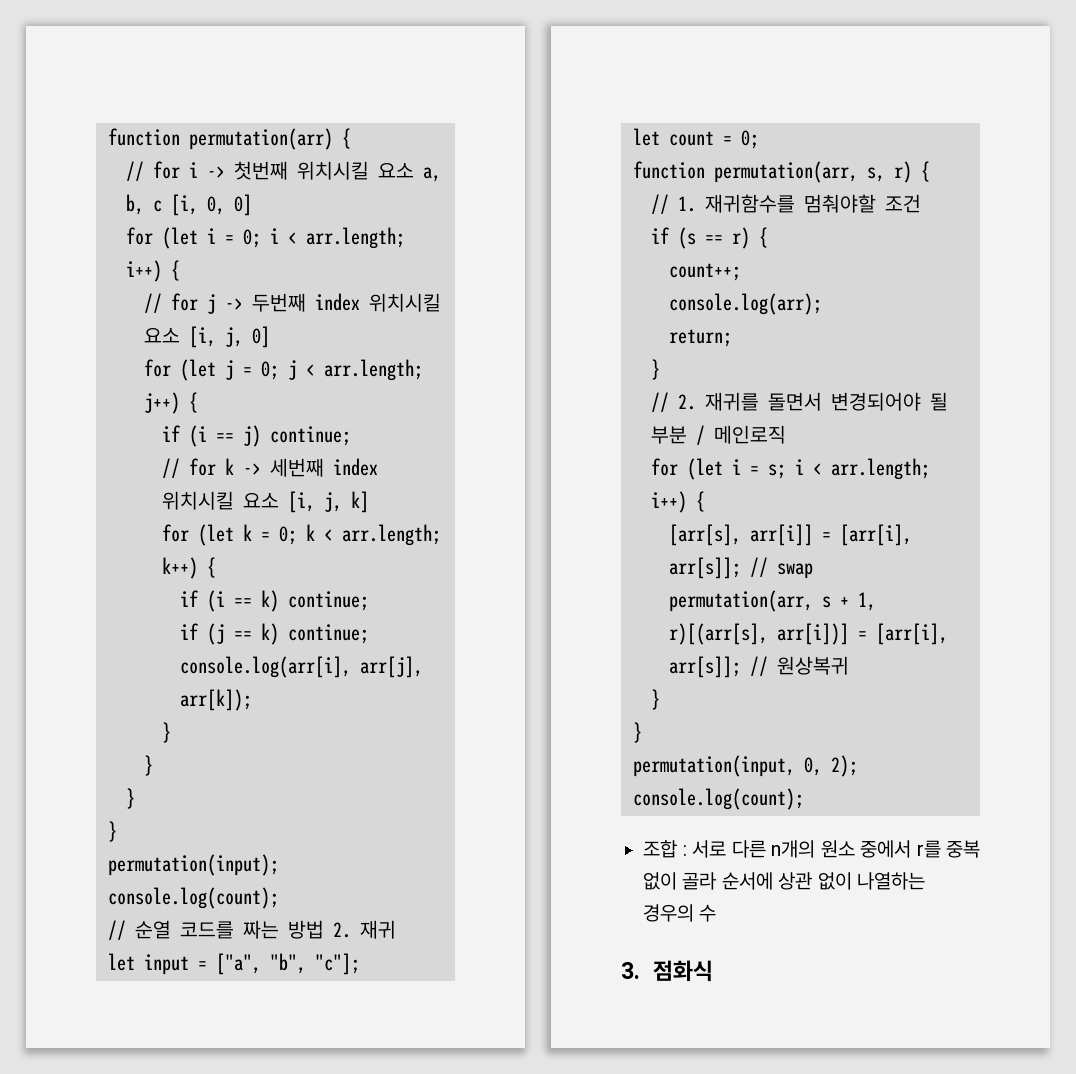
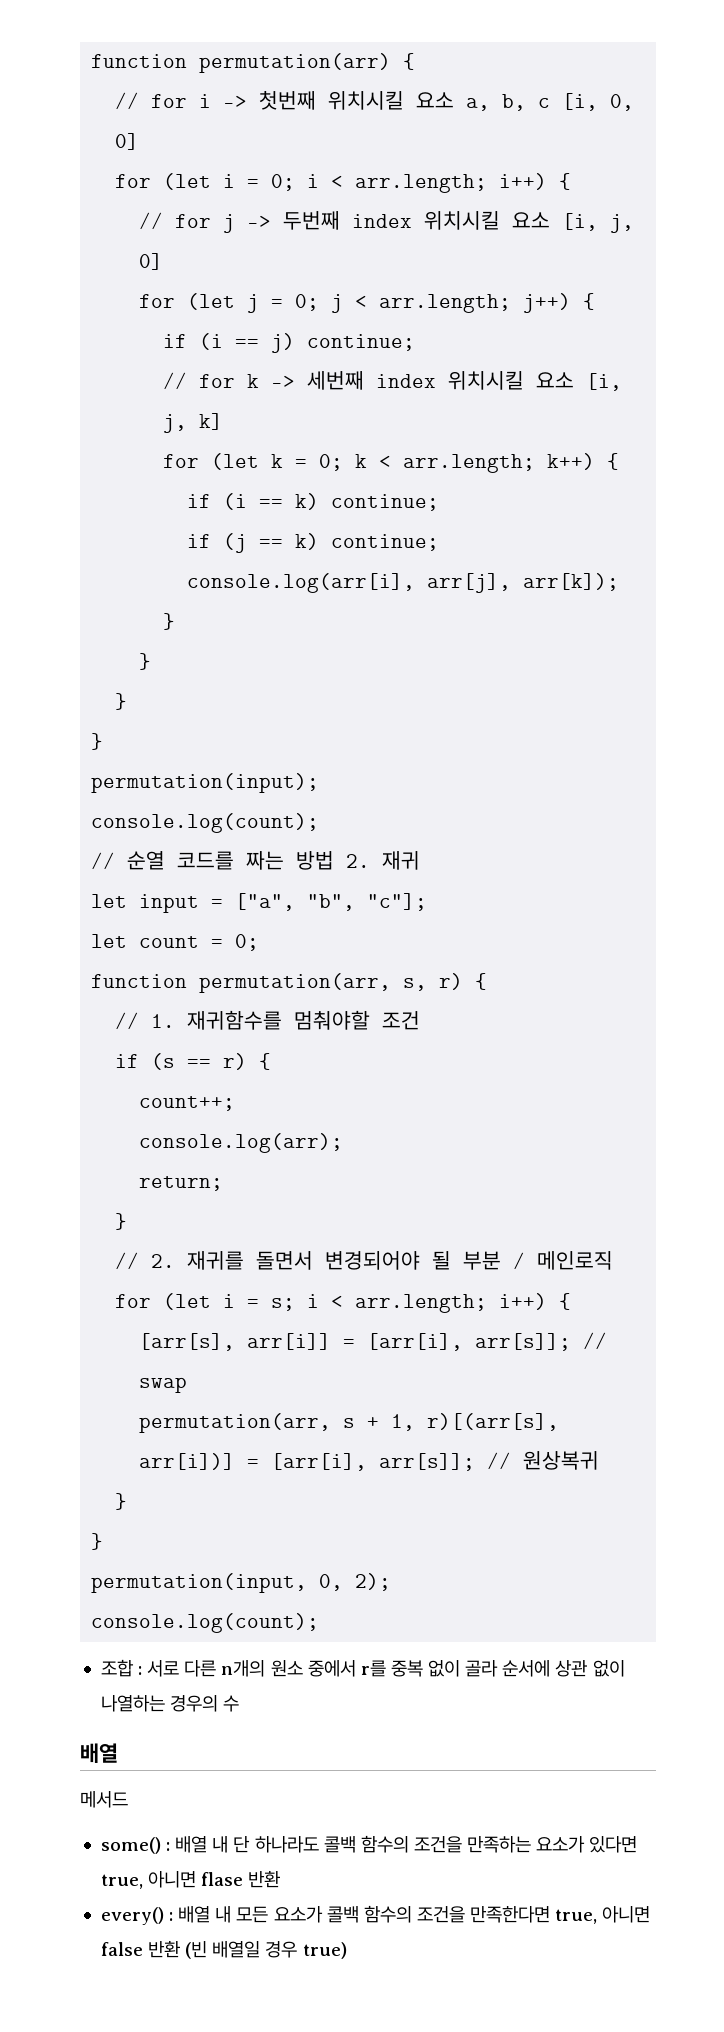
  조합 : 서로 다른 n개의 원소 중에서 r를 중복 없이 골라 순서에 상관 없이 나열하는 경우의 수
- 3. 점화식
+ 배열
+ 메서드
+ some() : 배열 내 단 하나라도 콜백 함수의 조건을 만족하는 요소가 있다면 true, 아니면 flase 반환
+ every() : 배열 내 모든 요소가 콜백 함수의 조건을 만족한다면 true, 아니면 false 반환 (빈 배열일 경우 true)

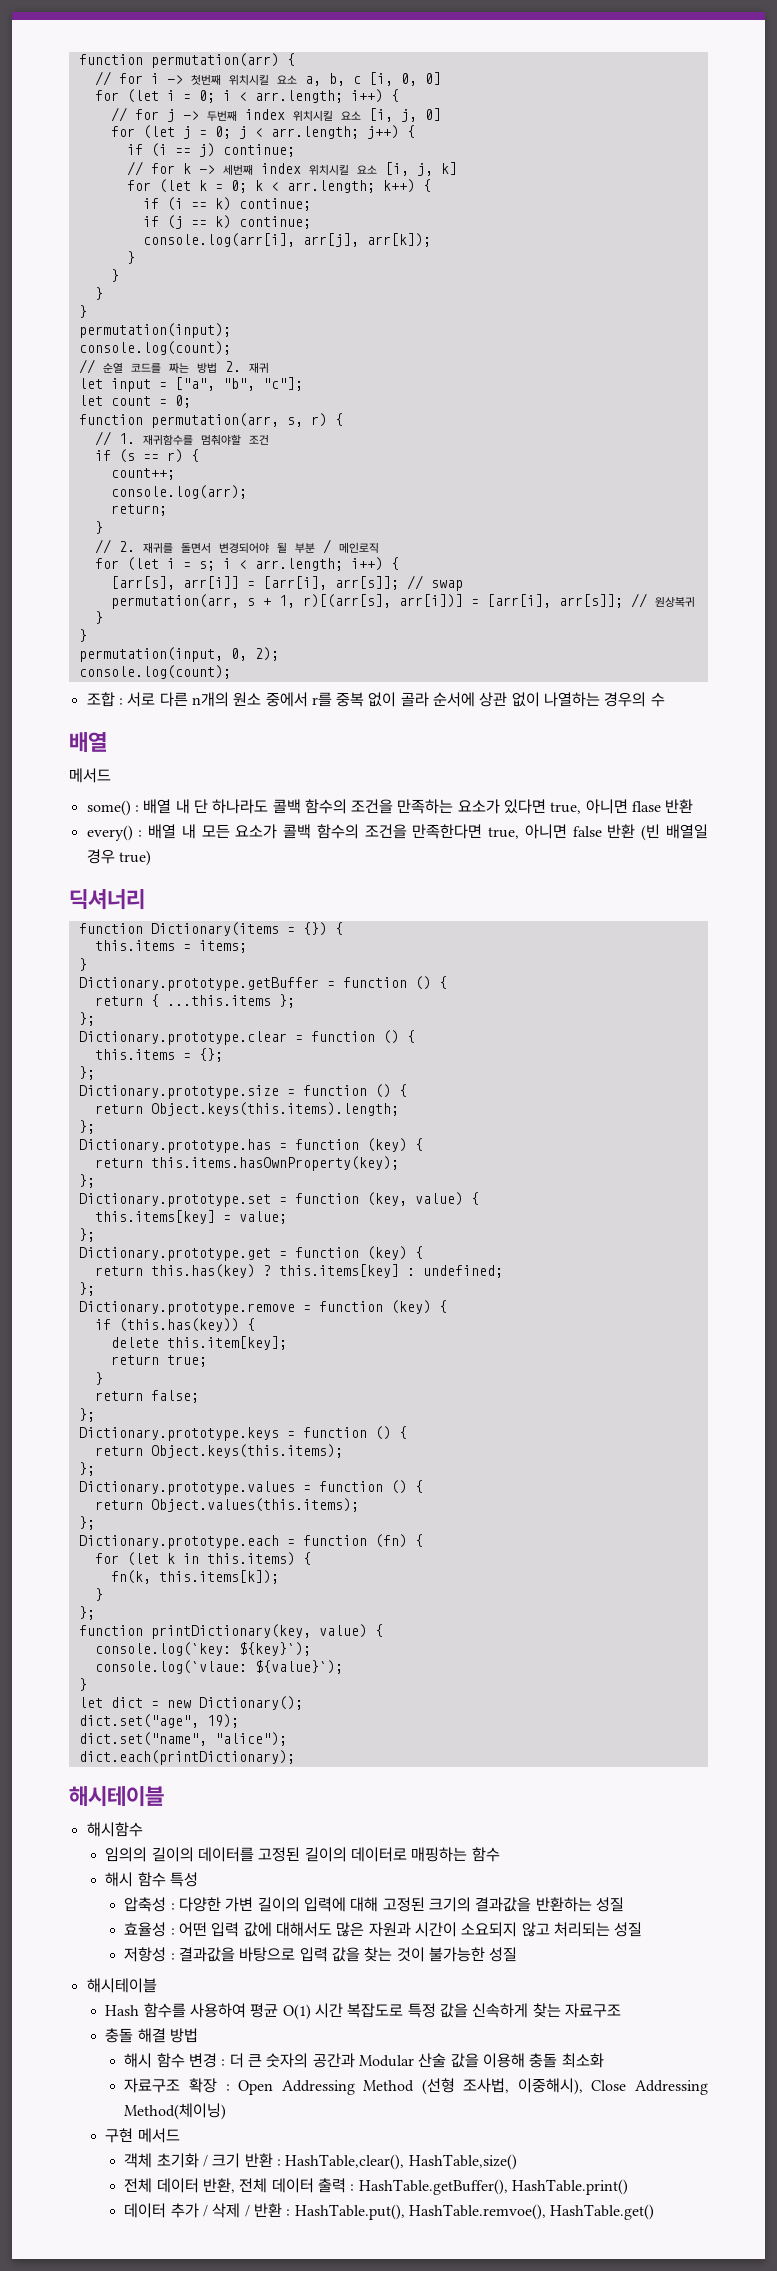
+ 딕셔너리
+ function Dictionary(items = {}) {
+ this.items = items;
+ }
+ Dictionary.prototype.getBuffer = function () {
+ return { ...this.items };
+ };
+ Dictionary.prototype.clear = function () {
+ this.items = {};
+ };
+ Dictionary.prototype.size = function () {
+ return Object.keys(this.items).length;
+ };
+ Dictionary.prototype.has = function (key) {
+ return this.items.hasOwnProperty(key);
+ };
+ Dictionary.prototype.set = function (key, value) {
+ this.items[key] = value;
+ };
+ Dictionary.prototype.get = function (key) {
+ return this.has(key) ? this.items[key] : undefined;
+ };
+ Dictionary.prototype.remove = function (key) {
+ if (this.has(key)) {
+ delete this.item[key];
+ return true;
+ }
+ return false;
+ };
+ Dictionary.prototype.keys = function () {
+ return Object.keys(this.items);
+ };
+ Dictionary.prototype.values = function () {
+ return Object.values(this.items);
+ };
+ Dictionary.prototype.each = function (fn) {
+ for (let k in this.items) {
+ fn(k, this.items[k]);
+ }
+ };
+ function printDictionary(key, value) {
+ console.log(`key: ${key}`);
+ console.log(`vlaue: ${value}`);
+ }
+ let dict = new Dictionary();
+ dict.set("age", 19);
+ dict.set("name", "alice");
+ dict.each(printDictionary);
+ 해시테이블
+ 해시함수
+ 임의의 길이의 데이터를 고정된 길이의 데이터로 매핑하는 함수
+ 해시 함수 특성
+ 압축성 : 다양한 가변 길이의 입력에 대해 고정된 크기의 결과값을 반환하는 성질
+ 효율성 : 어떤 입력 값에 대해서도 많은 자원과 시간이 소요되지 않고 처리되는 성질
+ 저항성 : 결과값을 바탕으로 입력 값을 찾는 것이 불가능한 성질
+ 해시테이블
+ Hash 함수를 사용하여 평균 O(1) 시간 복잡도로 특정 값을 신속하게 찾는 자료구조
+ 충돌 해결 방법
+ 해시 함수 변경 : 더 큰 숫자의 공간과 Modular 산술 값을 이용해 충돌 최소화
+ 자료구조 확장 : Open Addressing Method (선형 조사법, 이중해시), Close Addressing Method(체이닝)
+ 구현 메서드
+ 객체 초기화 / 크기 반환 : HashTable,clear(), HashTable,size()
+ 전체 데이터 반환, 전체 데이터 출력 : HashTable.getBuffer(), HashTable.print()
+ 데이터 추가 / 삭제 / 반환 : HashTable.put(), HashTable.remvoe(), HashTable.get()

